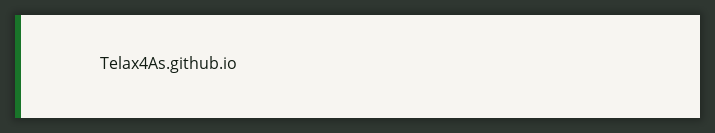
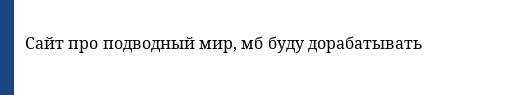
- Telax4As.github.io
+ Сайт про подводный мир, мб буду дорабатывать

